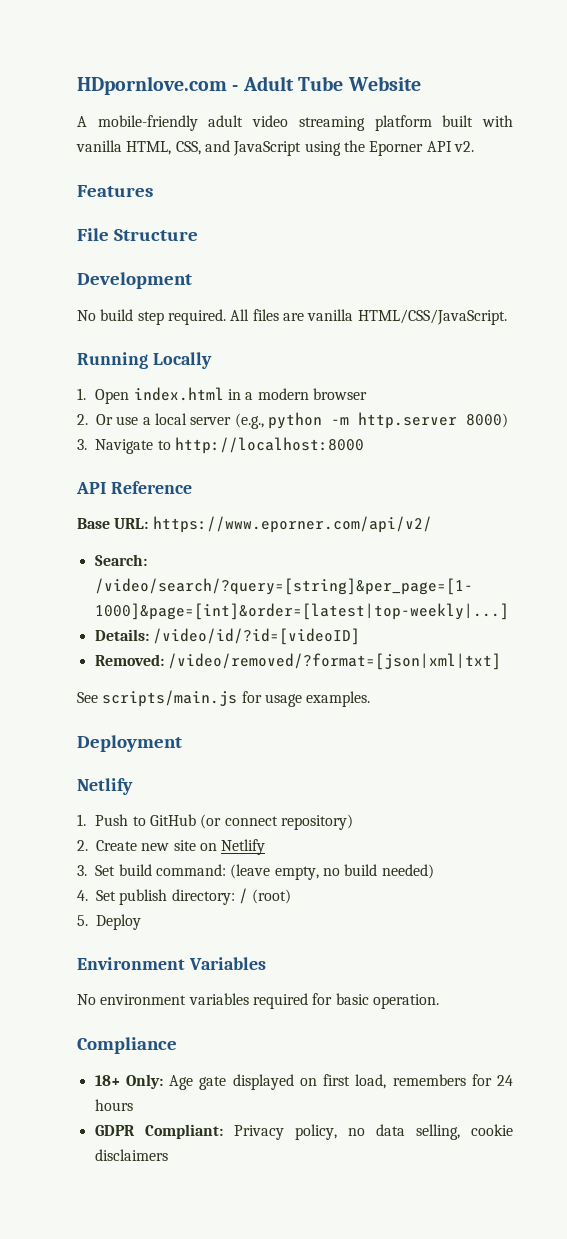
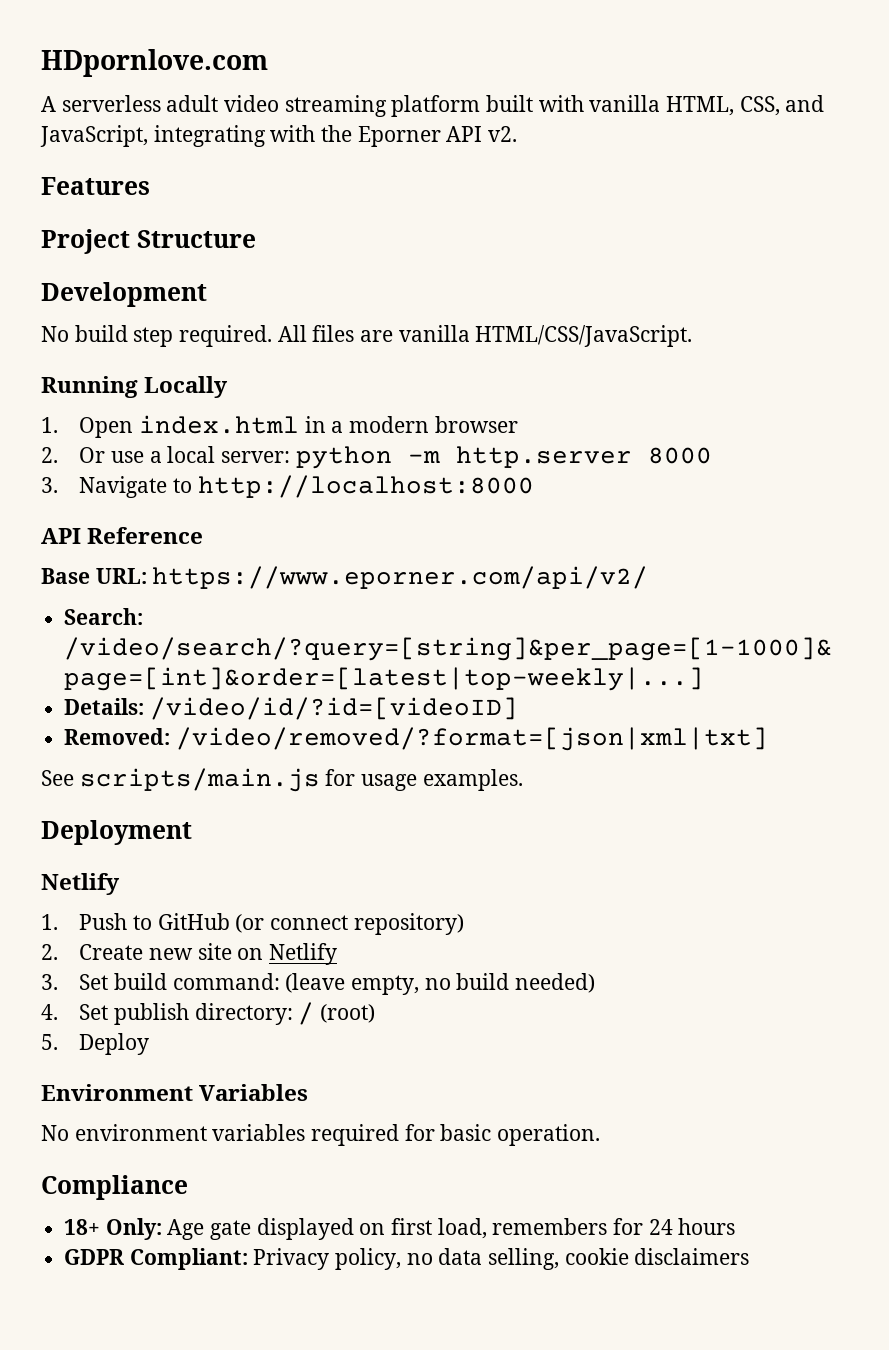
- HDpornlove.com - Adult Tube Website
+ HDpornlove.com
- A mobile-friendly adult video streaming platform built with vanilla HTML, CSS, and JavaScript using the Eporner API v2.
+ A serverless adult video streaming platform built with vanilla HTML, CSS, and JavaScript, integrating with the Eporner API v2.
- File Structure
+ Project Structure
- 2. Or use a local server (e.g., python -m http.server 8000)
+ 2. Or use a local server: python -m http.server 8000

